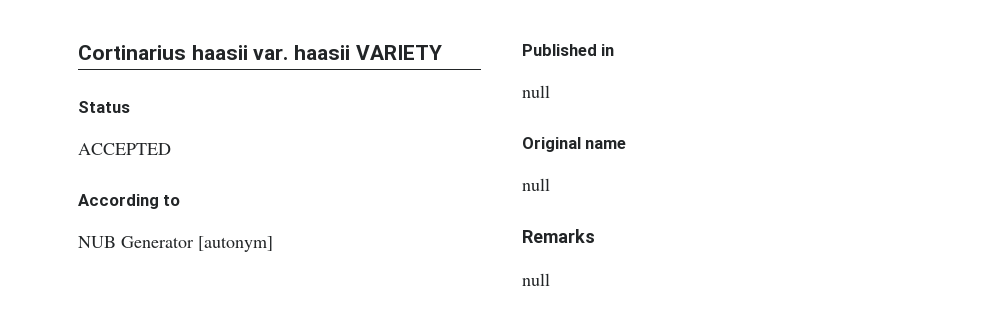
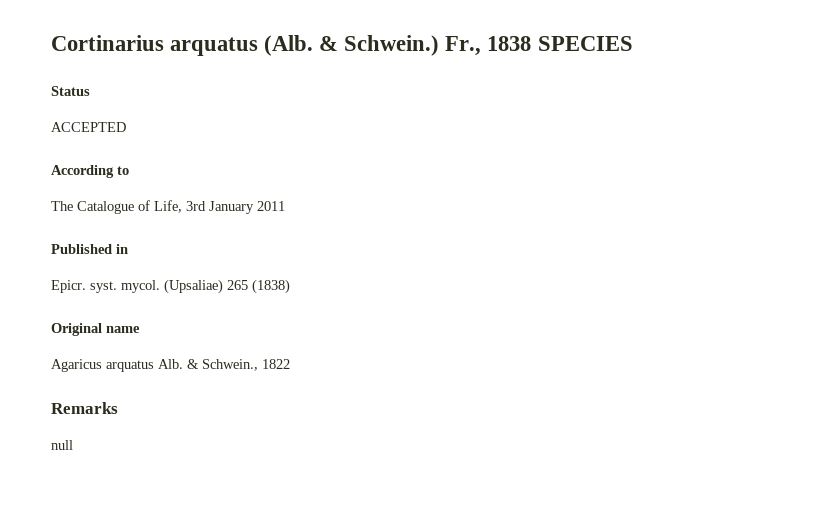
- Cortinarius haasii var. haasii VARIETY
+ Cortinarius arquatus (Alb. & Schwein.) Fr., 1838 SPECIES
  Status
  ACCEPTED
  According to
- NUB Generator [autonym]
+ The Catalogue of Life, 3rd January 2011
  Published in
- null
+ Epicr. syst. mycol. (Upsaliae) 265 (1838)
  Original name
- null
+ Agaricus arquatus Alb. & Schwein., 1822

